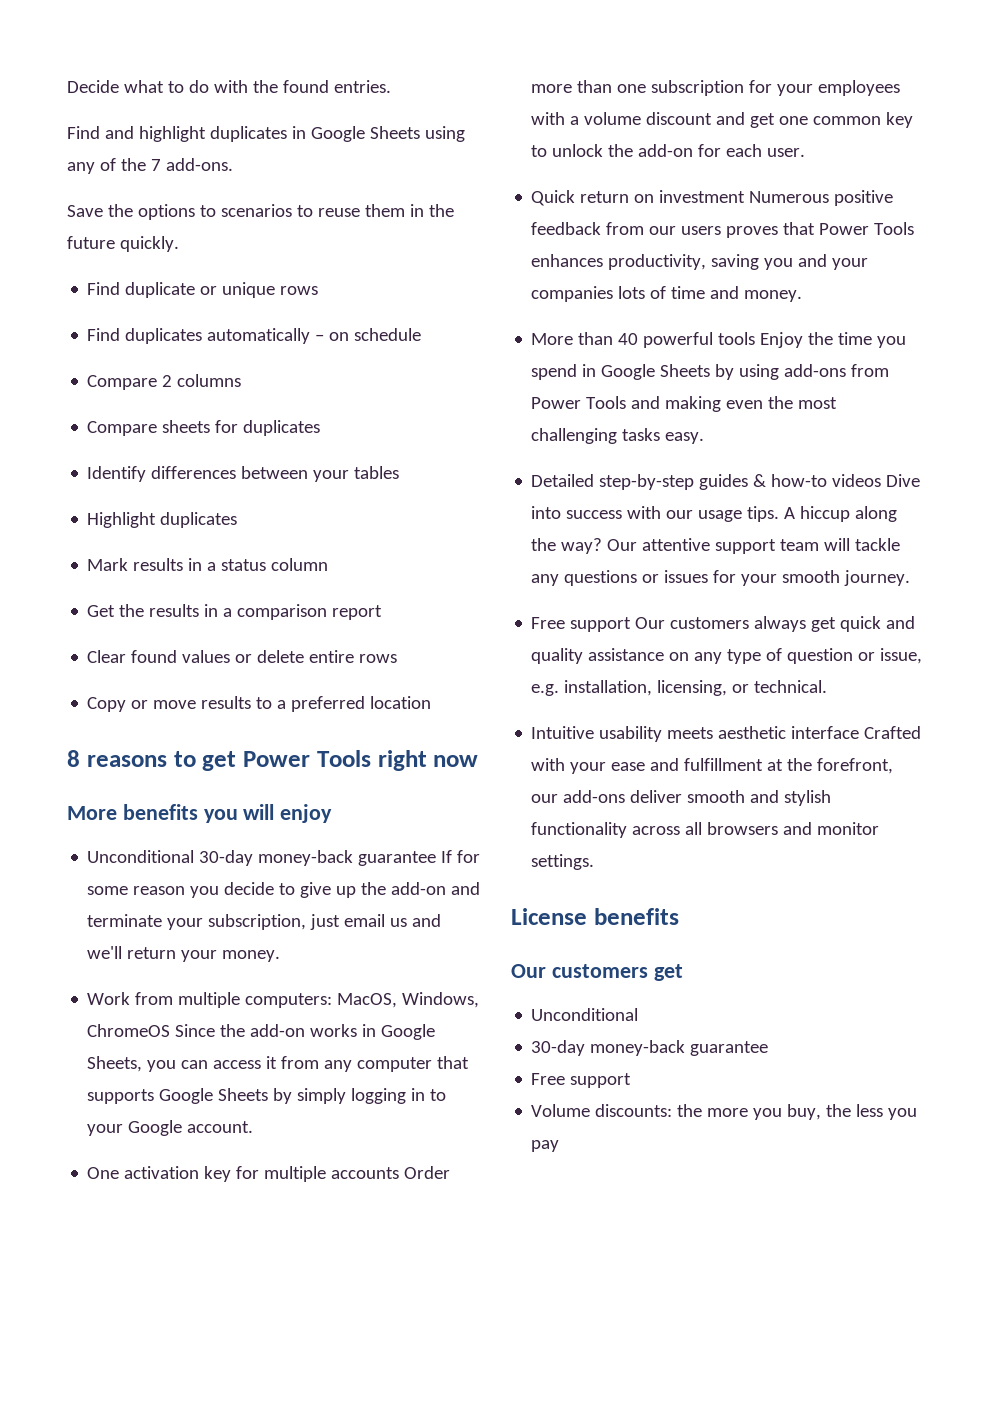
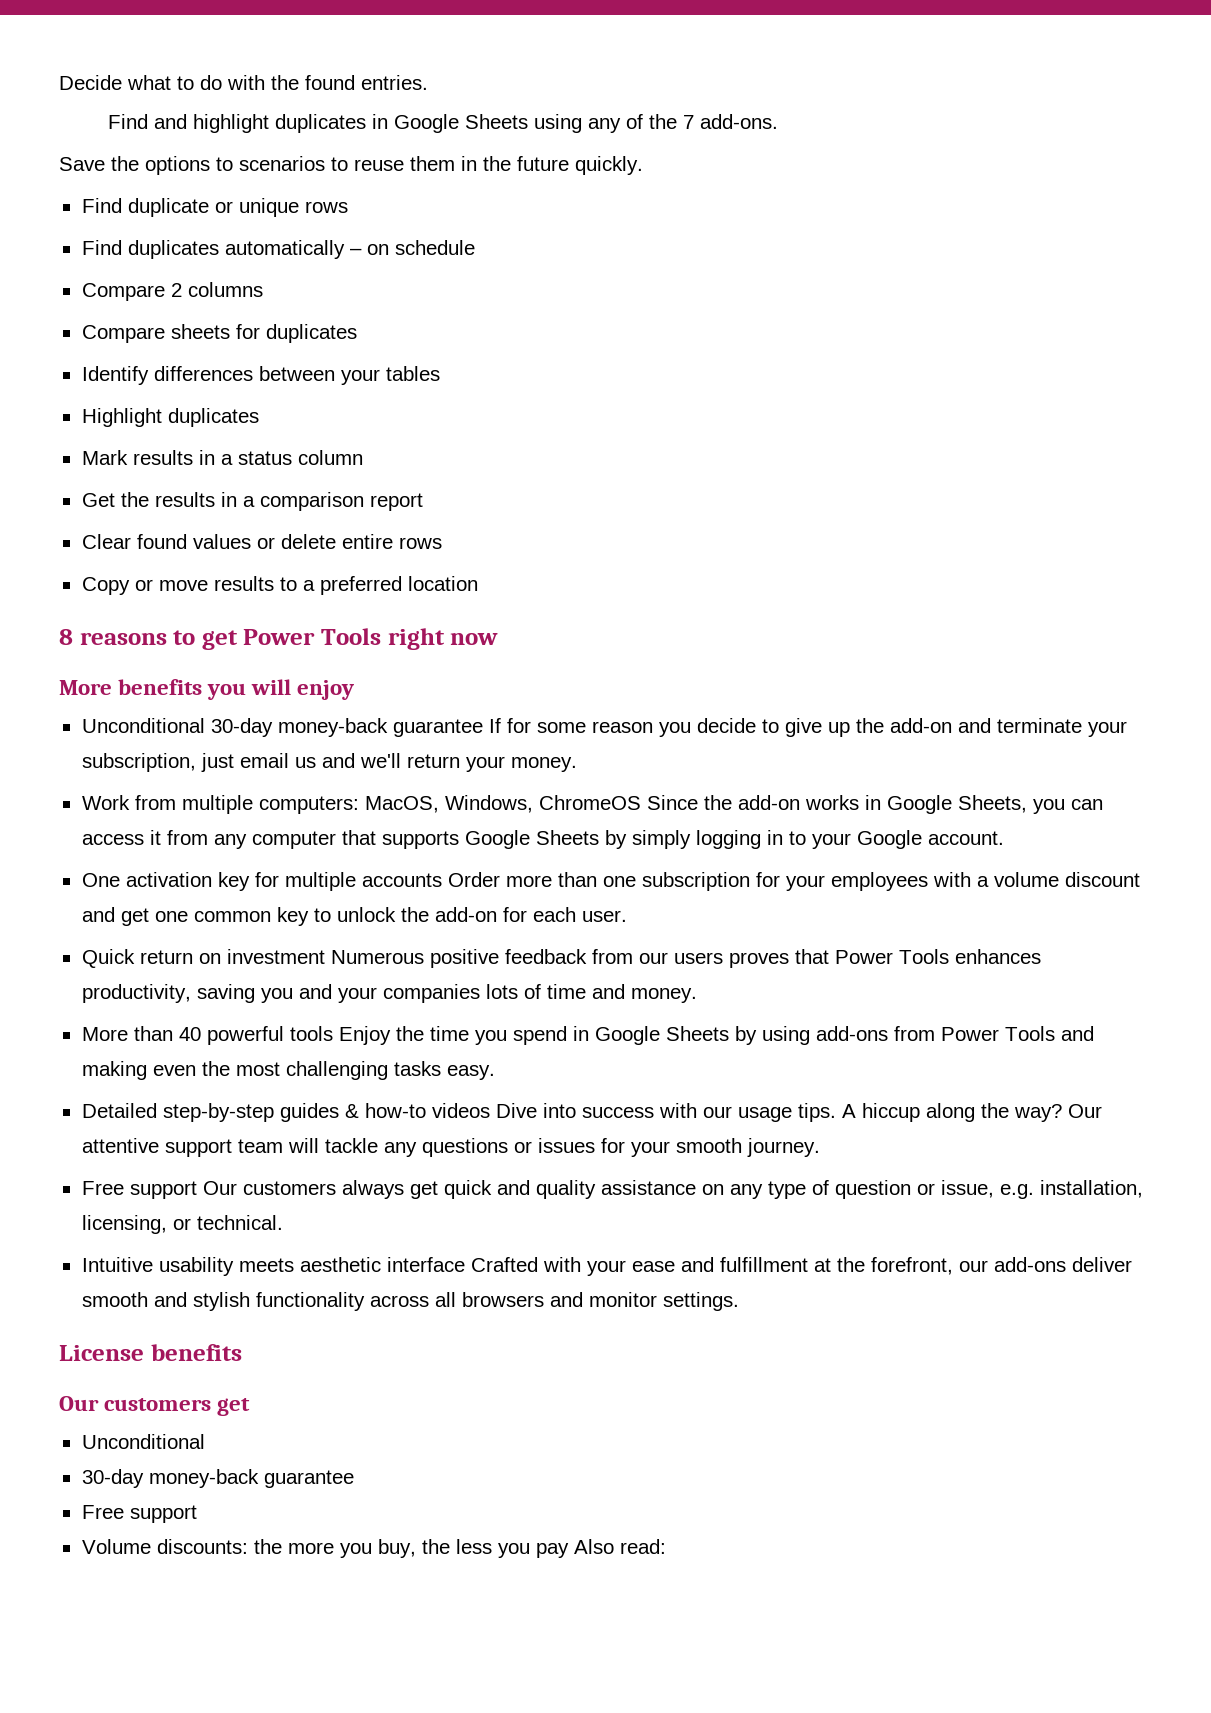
- Volume discounts: the more you buy, the less you pay
+ Volume discounts: the more you buy, the less you pay Also read:

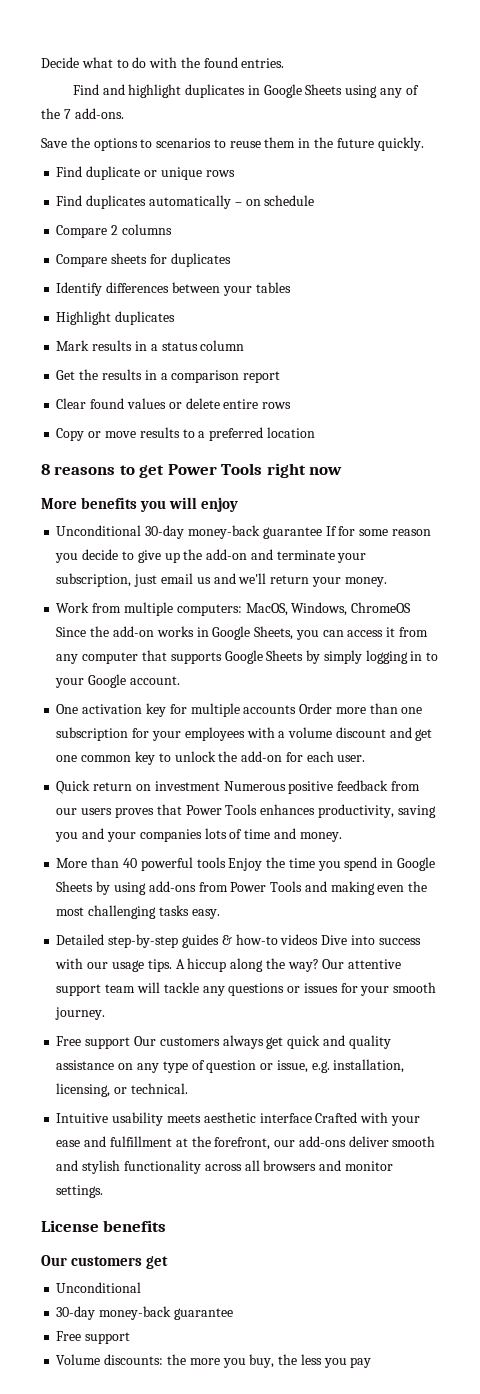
- Volume discounts: the more you buy, the less you pay Also read:
+ Volume discounts: the more you buy, the less you pay

